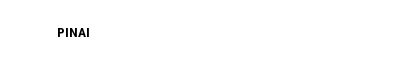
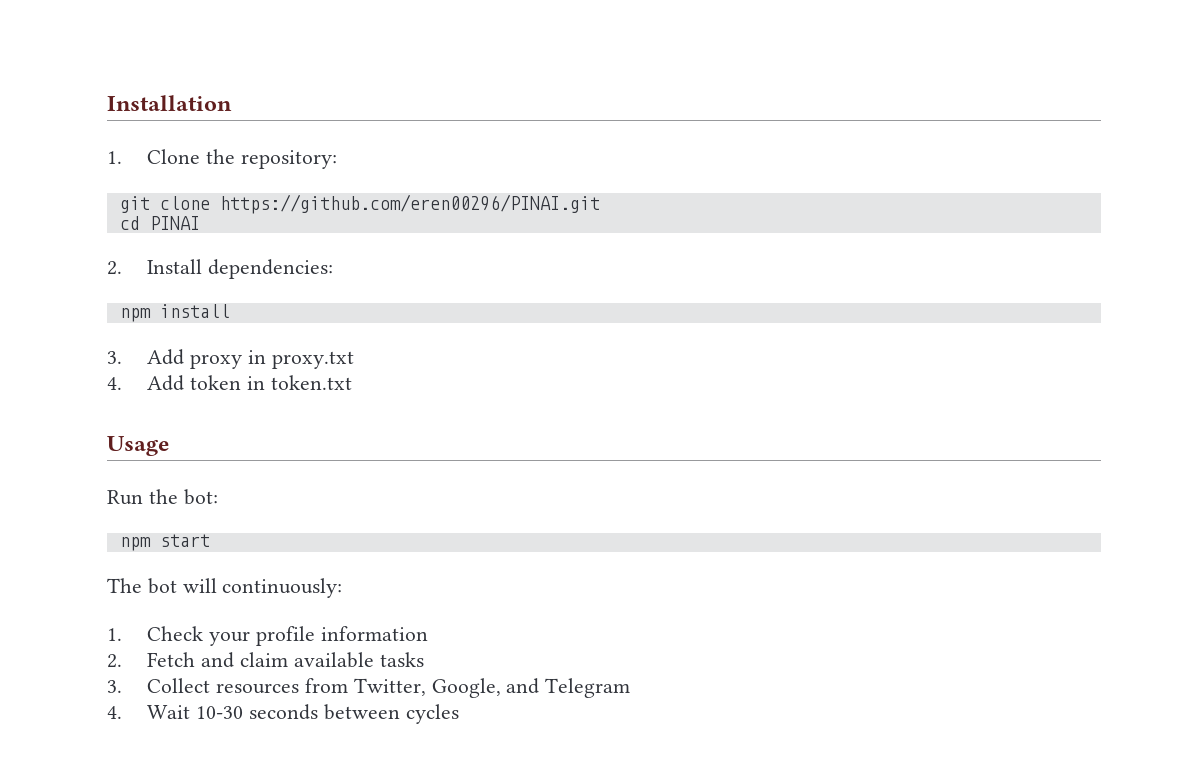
- PINAI
+ Installation
+ 1. Clone the repository:
+ git clone https://github.com/eren00296/PINAI.git
+ cd PINAI
+ 2. Install dependencies:
+ npm install
+ 3. Add proxy in proxy.txt
+ 4. Add token in token.txt
+ Usage
+ Run the bot:
+ npm start
+ The bot will continuously:
+ 1. Check your profile information
+ 2. Fetch and claim available tasks
+ 3. Collect resources from Twitter, Google, and Telegram
+ 4. Wait 10-30 seconds between cycles

